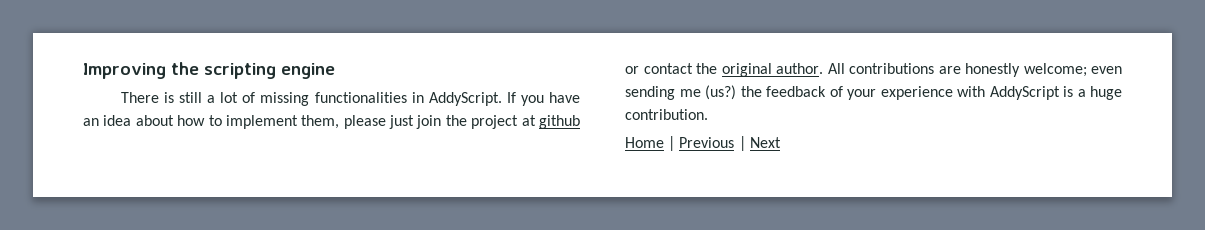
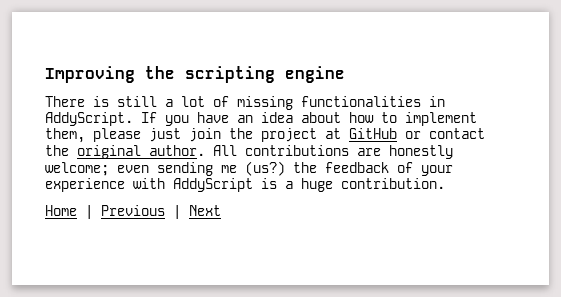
- If you have an idea about how to implement them, please just join the project at github or contact the original author.
+ If you have an idea about how to implement them, please just join the project at GitHub or contact the original author.

